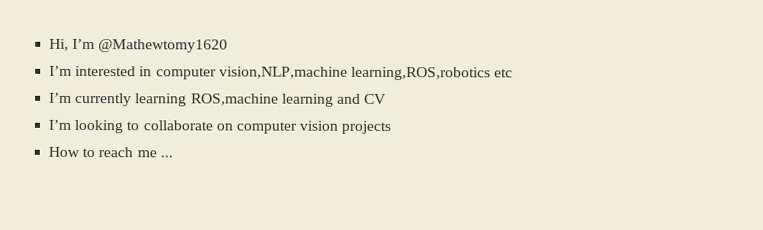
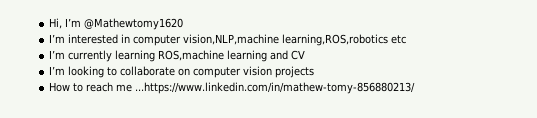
- How to reach me ...
+ How to reach me ...https://www.linkedin.com/in/mathew-tomy-856880213/

